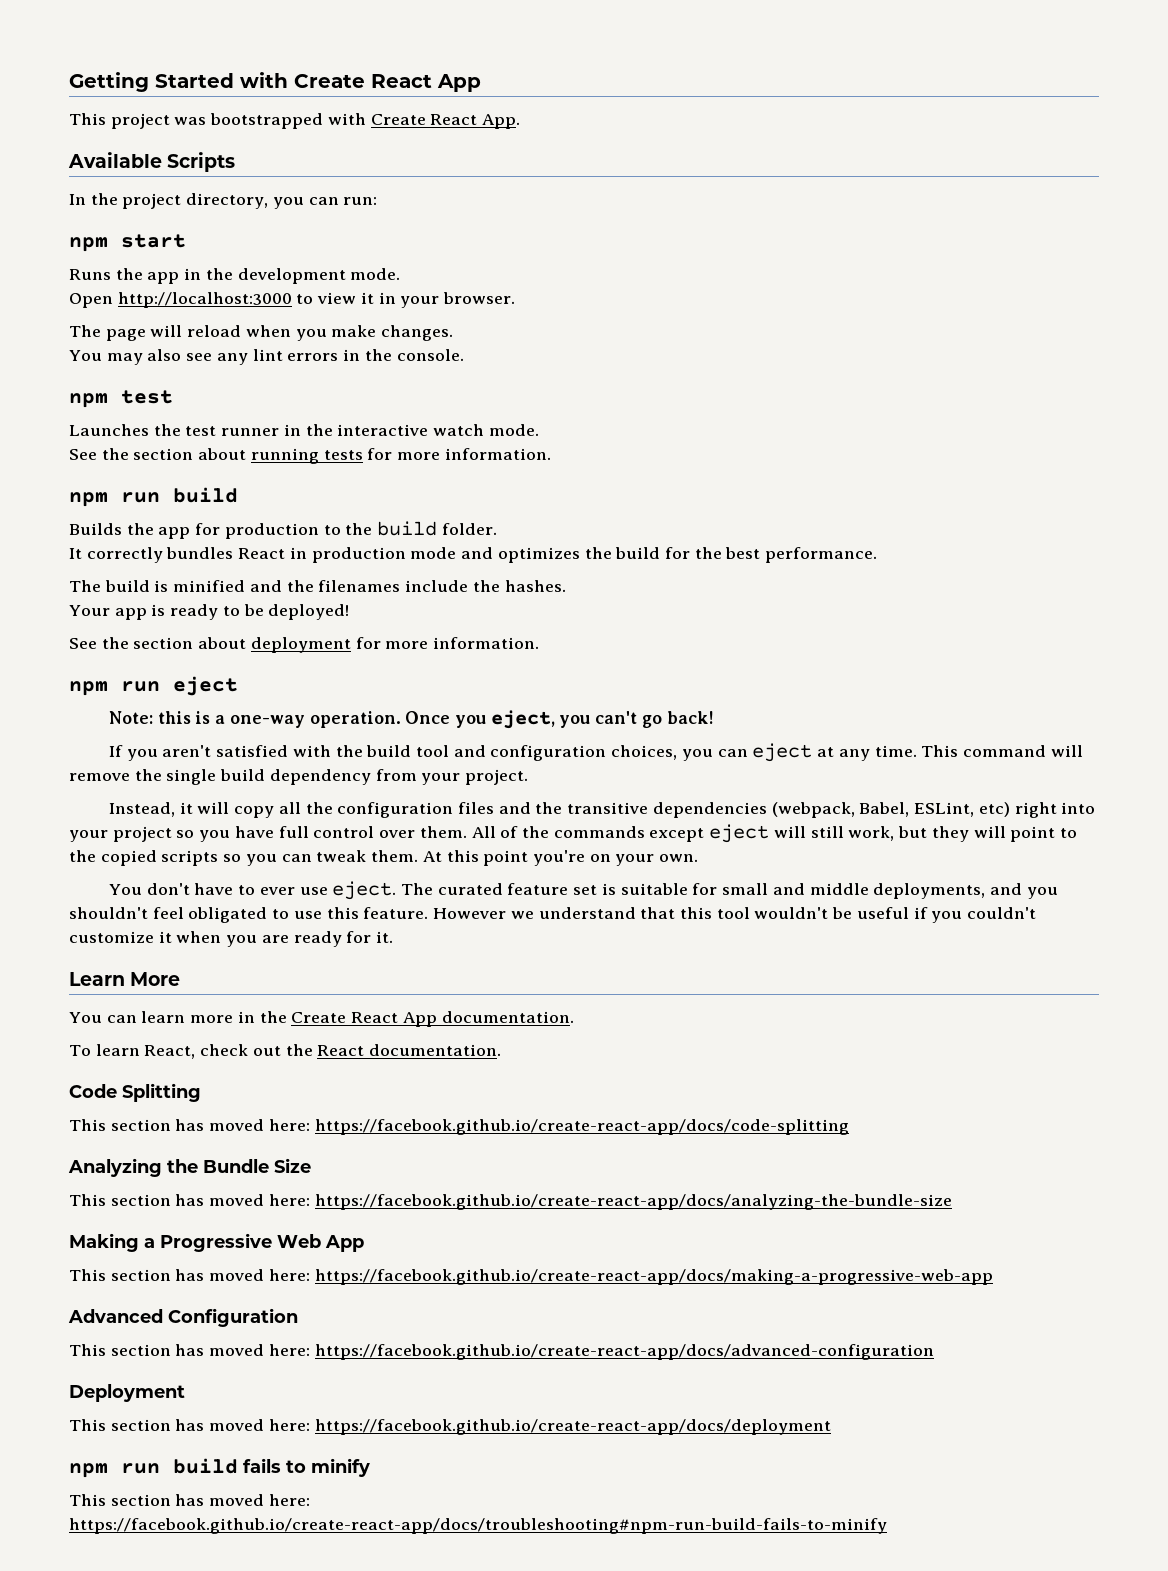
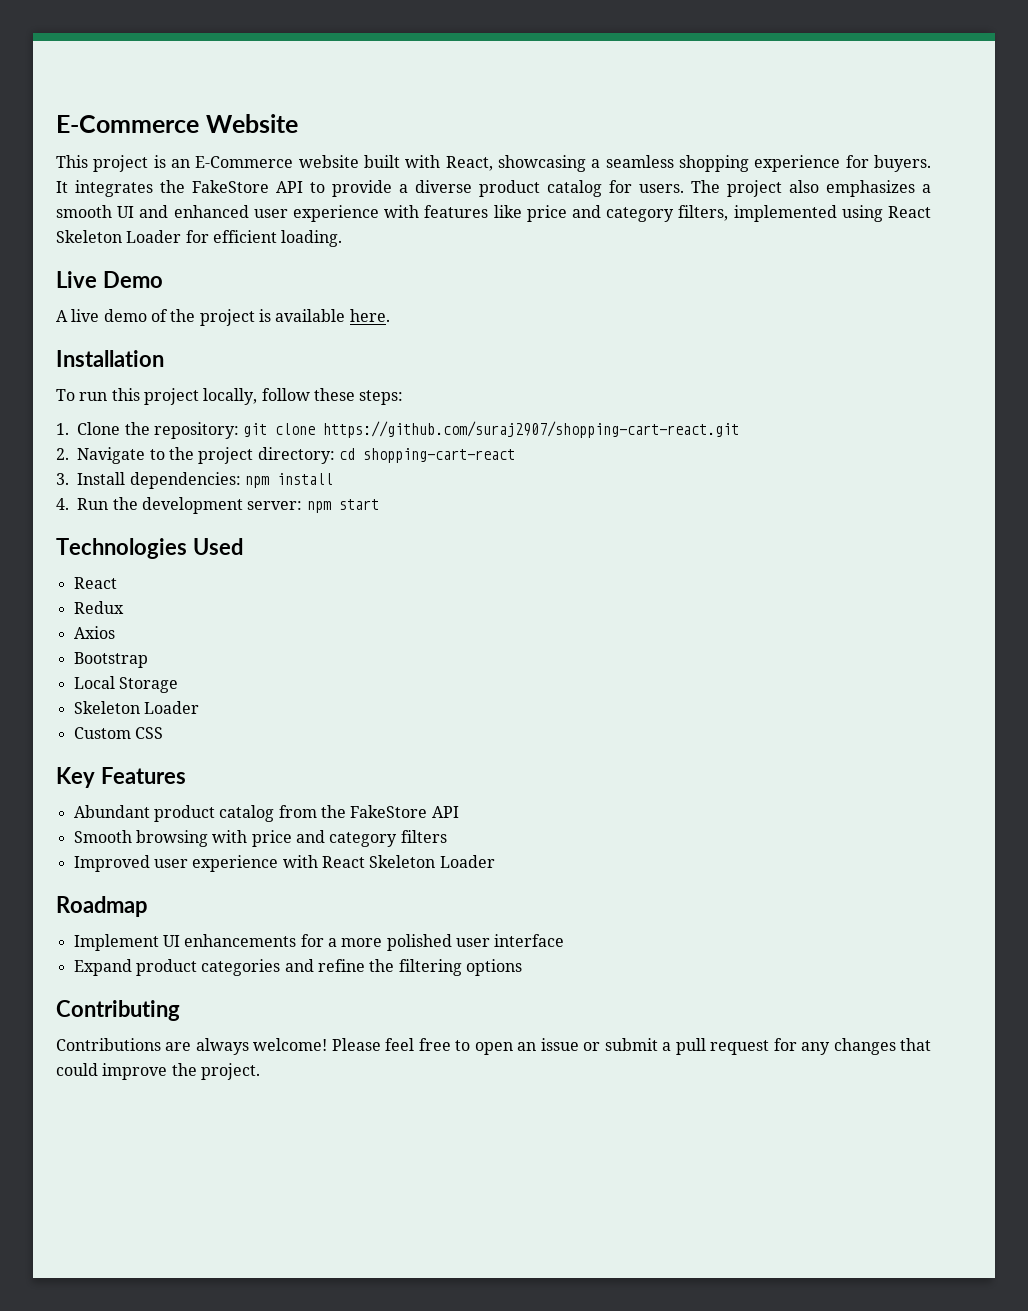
- Getting Started with Create React App
- This project was bootstrapped with Create React App.
- Available Scripts
- In the project directory, you can run:
- npm start
- Runs the app in the development mode.
- Open http://localhost:3000 to view it in your browser.
- The page will reload when you make changes.
- You may also see any lint errors in the console.
- npm test
- Launches the test runner in the interactive watch mode.
- See the section about running tests for more information.
- npm run build
- Builds the app for production to the build folder.
- It correctly bundles React in production mode and optimizes the build for the best performance.
- The build is minified and the filenames include the hashes.
- Your app is ready to be deployed!
- See the section about deployment for more information.
- npm run eject
- Note: this is a one-way operation. Once you eject, you can't go back!
- If you aren't satisfied with the build tool and configuration choices, you can eject at any time. This command will remove the single build dependency from your project.
- Instead, it will copy all the configuration files and the transitive dependencies (webpack, Babel, ESLint, etc) right into your project so you have full control over them. All of the commands except eject will still work, but they will point to the copied scripts so you can tweak them. At this point you're on your own.
- You don't have to ever use eject. The curated feature set is suitable for small and middle deployments, and you shouldn't feel obligated to use this feature. However we understand that this tool wouldn't be useful if you couldn't customize it when you are ready for it.
- Learn More
- You can learn more in the Create React App documentation.
- To learn React, check out the React documentation.
- Code Splitting
- This section has moved here: https://facebook.github.io/create-react-app/docs/code-splitting
- Analyzing the Bundle Size
- This section has moved here: https://facebook.github.io/create-react-app/docs/analyzing-the-bundle-size
- Making a Progressive Web App
- This section has moved here: https://facebook.github.io/create-react-app/docs/making-a-progressive-web-app
- Advanced Configuration
- This section has moved here: https://facebook.github.io/create-react-app/docs/advanced-configuration
- Deployment
- This section has moved here: https://facebook.github.io/create-react-app/docs/deployment
- npm run build fails to minify
- This section has moved here: https://facebook.github.io/create-react-app/docs/troubleshooting#npm-run-build-fails-to-minify
+ E-Commerce Website
+ This project is an E-Commerce website built with React, showcasing a seamless shopping experience for buyers. It integrates the FakeStore API to provide a diverse product catalog for users. The project also emphasizes a smooth UI and enhanced user experience with features like price and category filters, implemented using React Skeleton Loader for efficient loading.
+ Live Demo
+ A live demo of the project is available here.
+ Installation
+ To run this project locally, follow these steps:
+ 1. Clone the repository: git clone https://github.com/suraj2907/shopping-cart-react.git
+ 2. Navigate to the project directory: cd shopping-cart-react
+ 3. Install dependencies: npm install
+ 4. Run the development server: npm start
+ Technologies Used
+ React
+ Redux
+ Axios
+ Bootstrap
+ Local Storage
+ Skeleton Loader
+ Custom CSS
+ Key Features
+ Abundant product catalog from the FakeStore API
+ Smooth browsing with price and category filters
+ Improved user experience with React Skeleton Loader
+ Roadmap
+ Implement UI enhancements for a more polished user interface
+ Expand product categories and refine the filtering options
+ Contributing
+ Contributions are always welcome! Please feel free to open an issue or submit a pull request for any changes that could improve the project.

